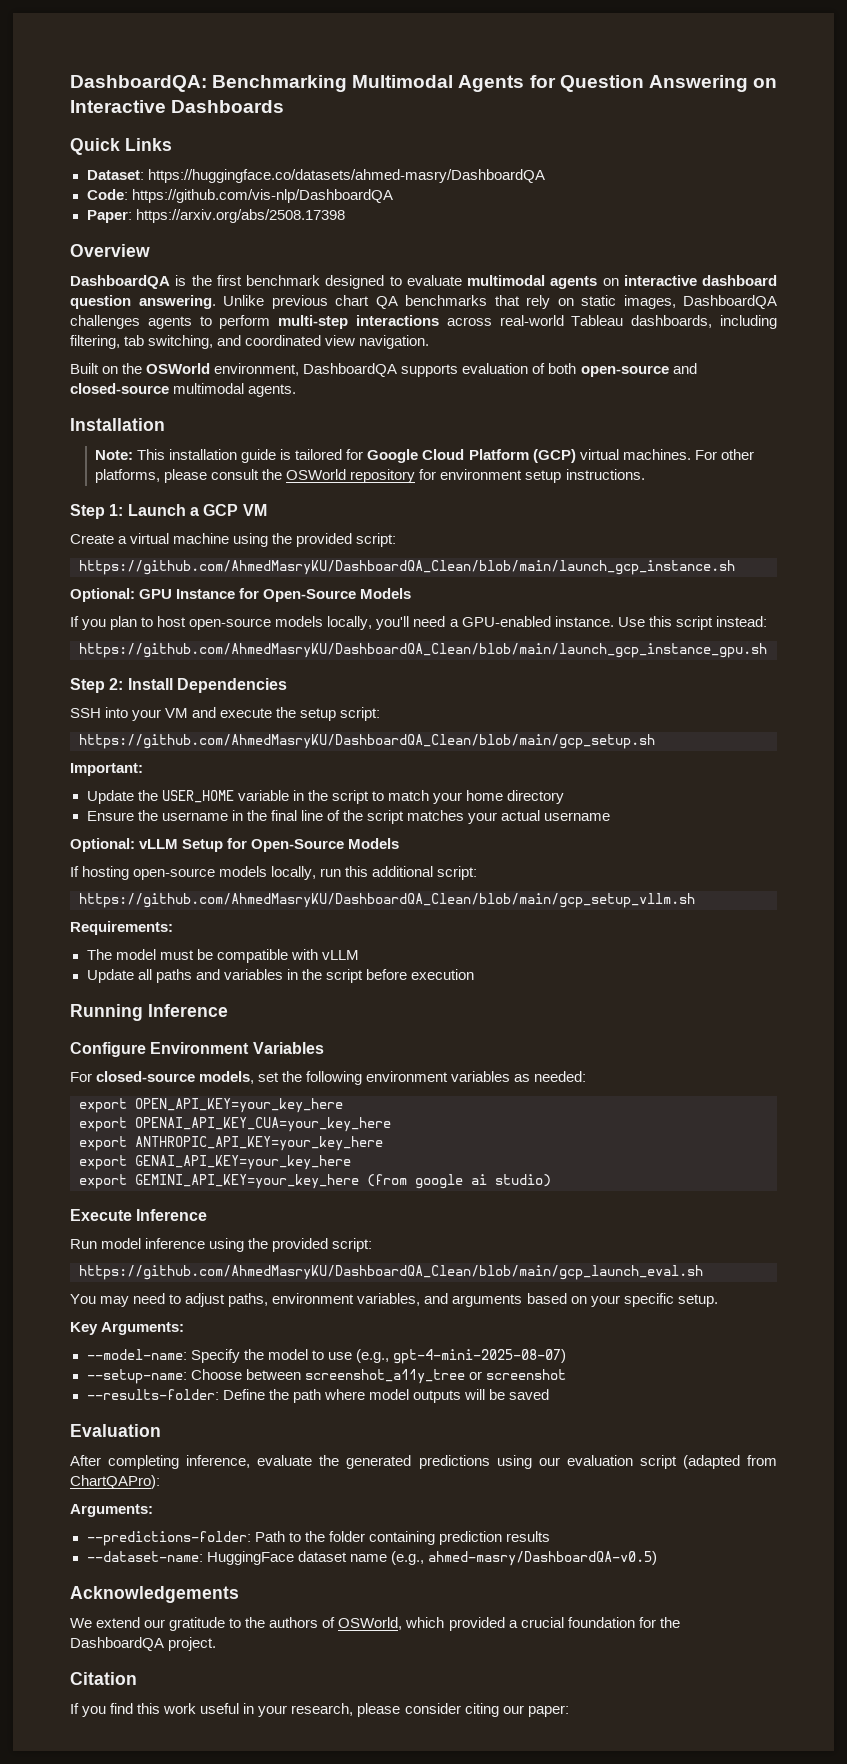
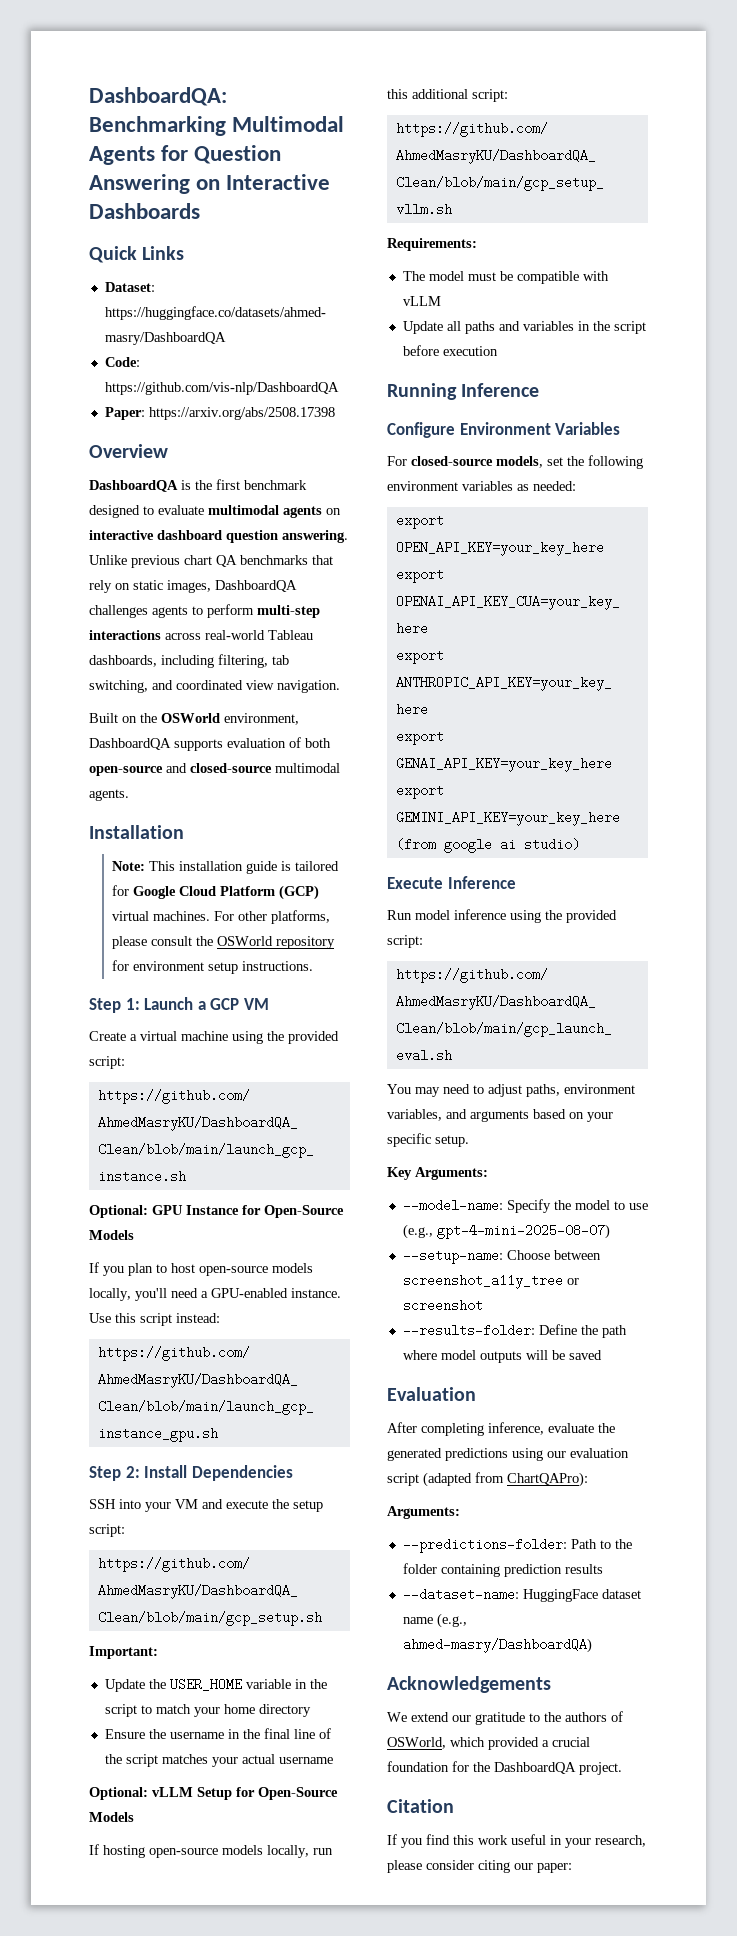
- --dataset-name: HuggingFace dataset name (e.g., ahmed-masry/DashboardQA-v0.5)
+ --dataset-name: HuggingFace dataset name (e.g., ahmed-masry/DashboardQA)

